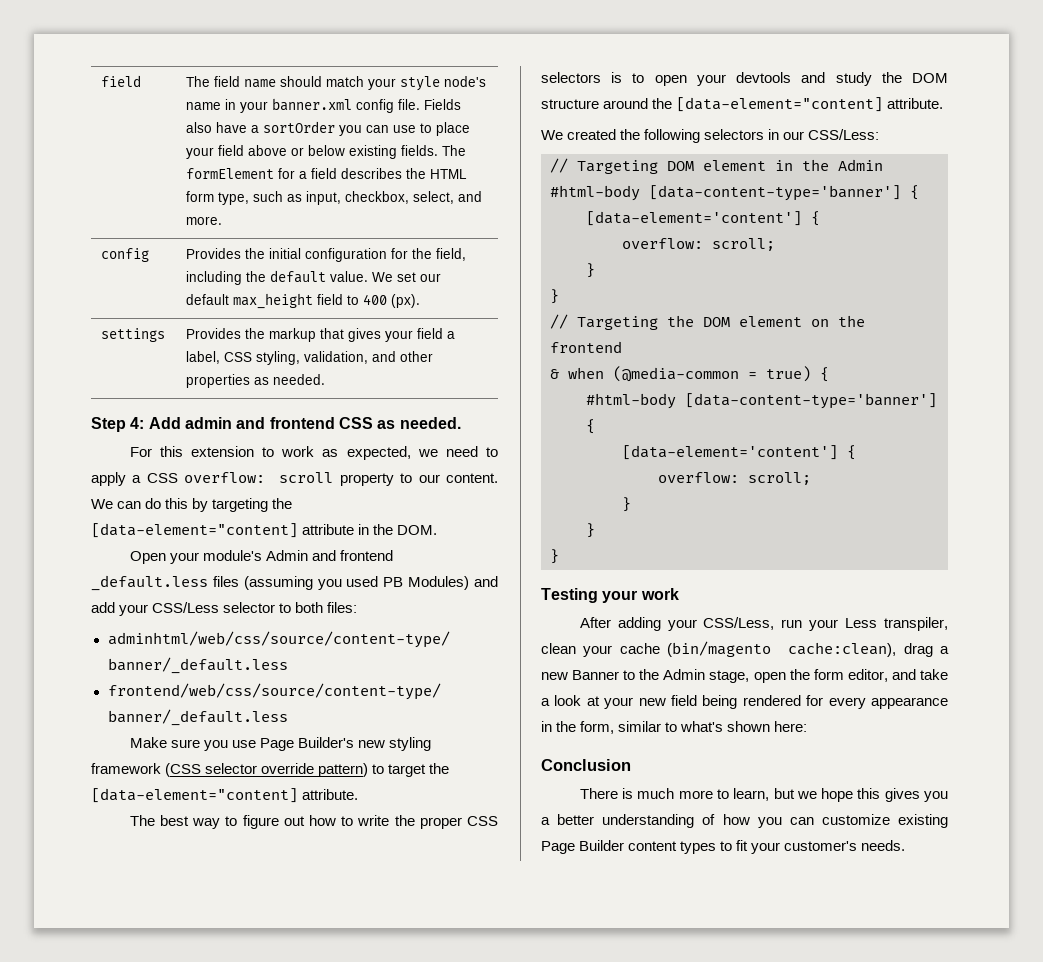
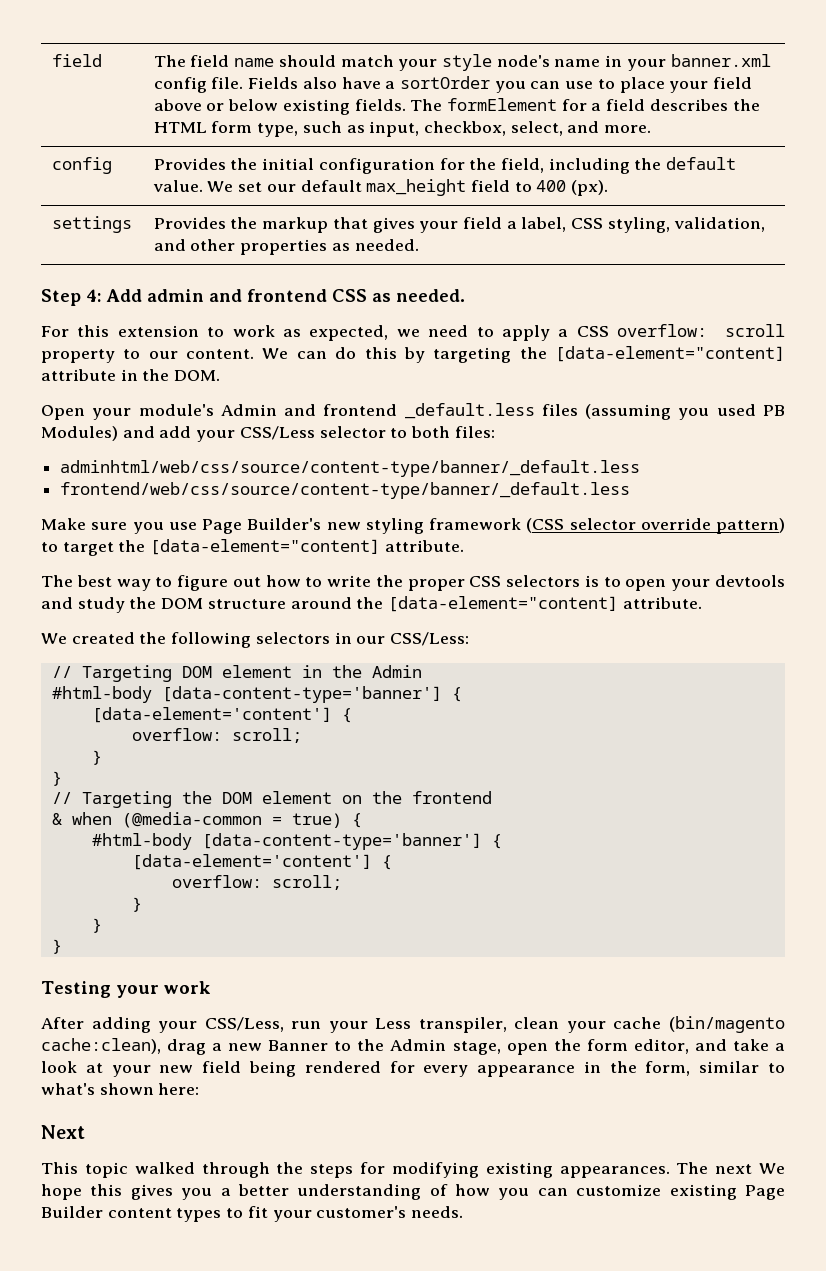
- Conclusion
- There is much more to learn, but we hope this gives you a better understanding of how you can customize existing Page Builder content types to fit your customer's needs.
+ Next
+ This topic walked through the steps for modifying existing appearances. The next We hope this gives you a better understanding of how you can customize existing Page Builder content types to fit your customer's needs.

